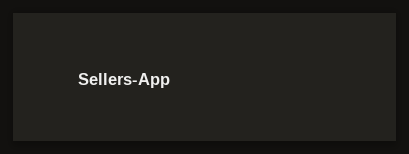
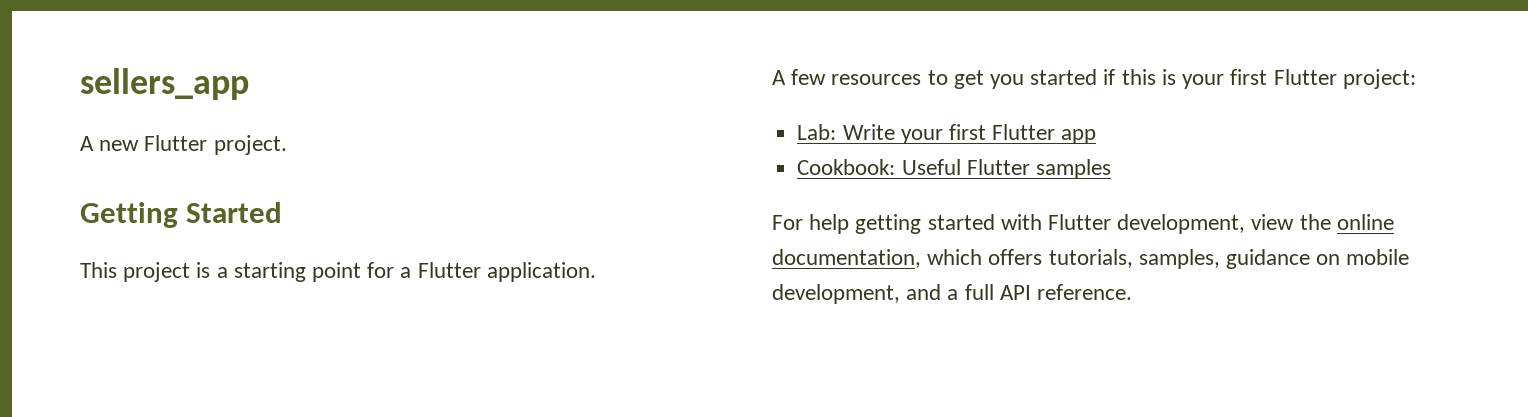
- Sellers-App
+ sellers_app
+ A new Flutter project.
+ Getting Started
+ This project is a starting point for a Flutter application.
+ A few resources to get you started if this is your first Flutter project:
+ Lab: Write your first Flutter app
+ Cookbook: Useful Flutter samples
+ For help getting started with Flutter development, view the online documentation, which offers tutorials, samples, guidance on mobile development, and a full API reference.

